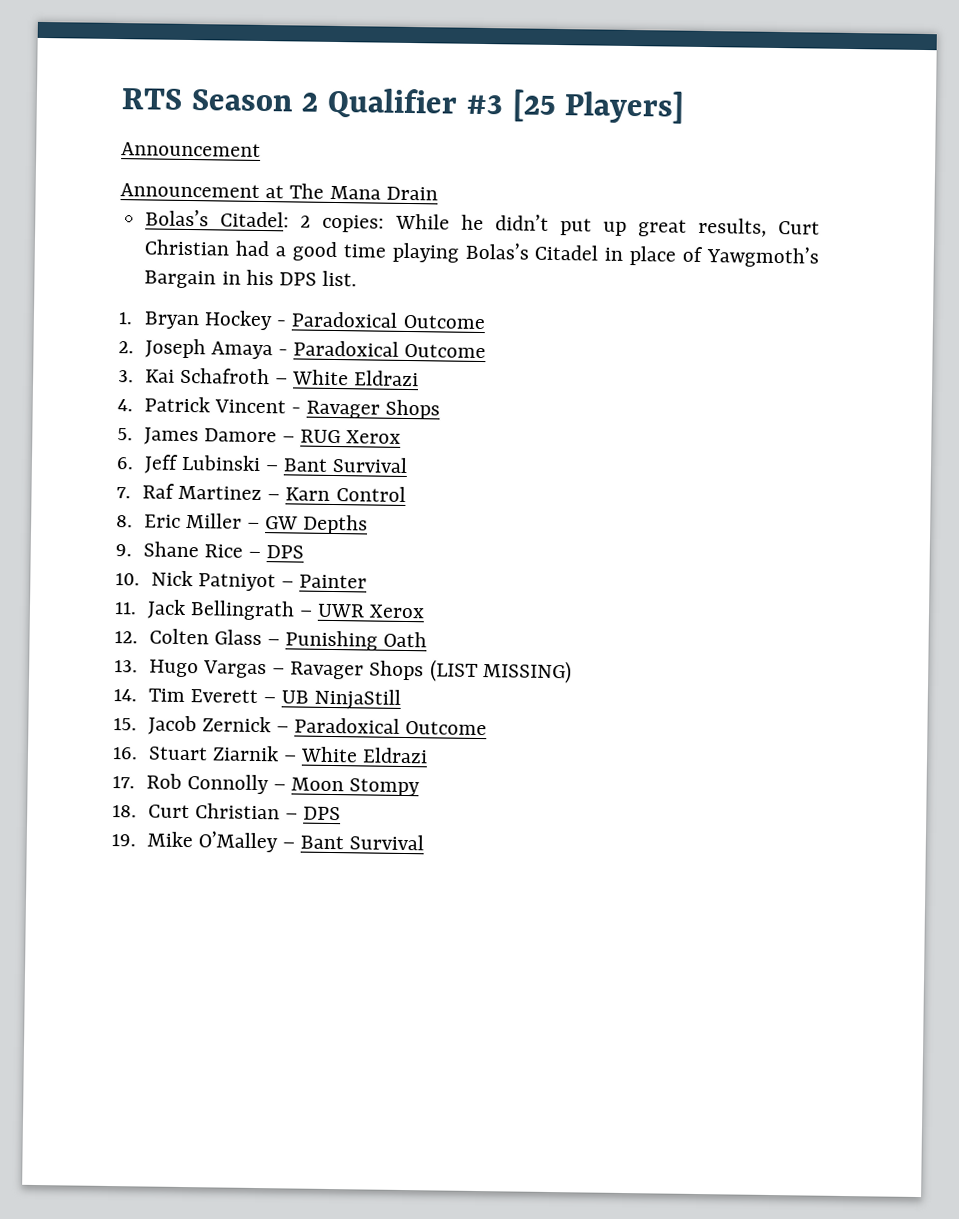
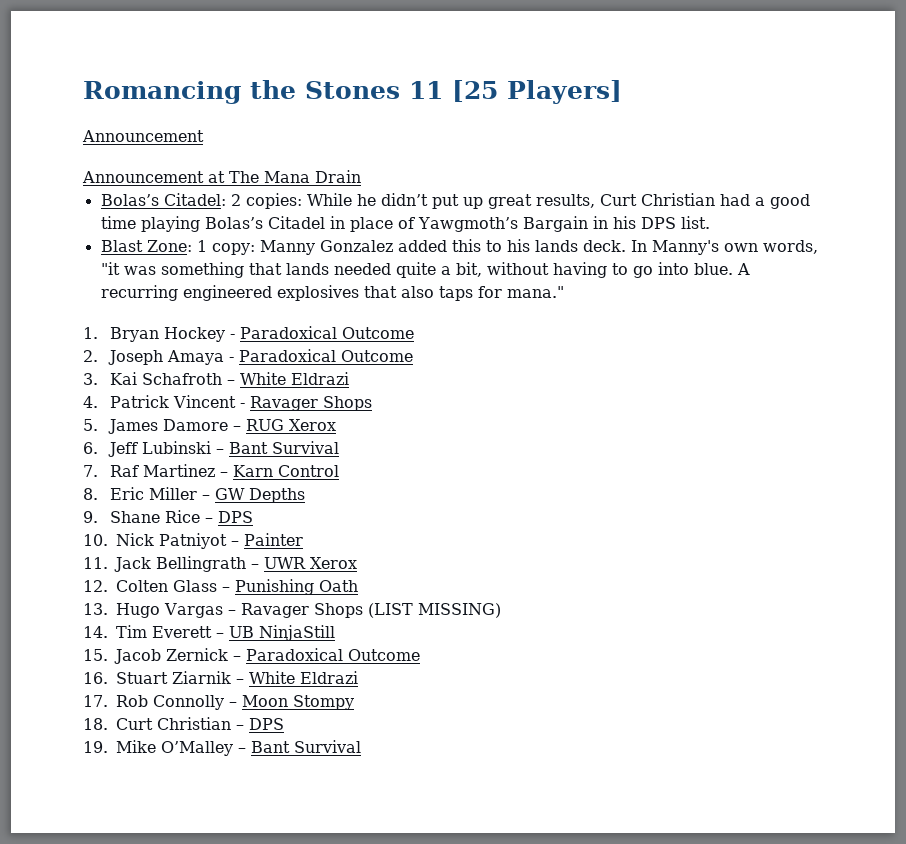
- RTS Season 2 Qualifier #3 [25 Players]
+ Romancing the Stones 11 [25 Players]
+ Blast Zone: 1 copy: Manny Gonzalez added this to his lands deck. In Manny's own words, "it was something that lands needed quite a bit, without having to go into blue. A recurring engineered explosives that also taps for mana."

